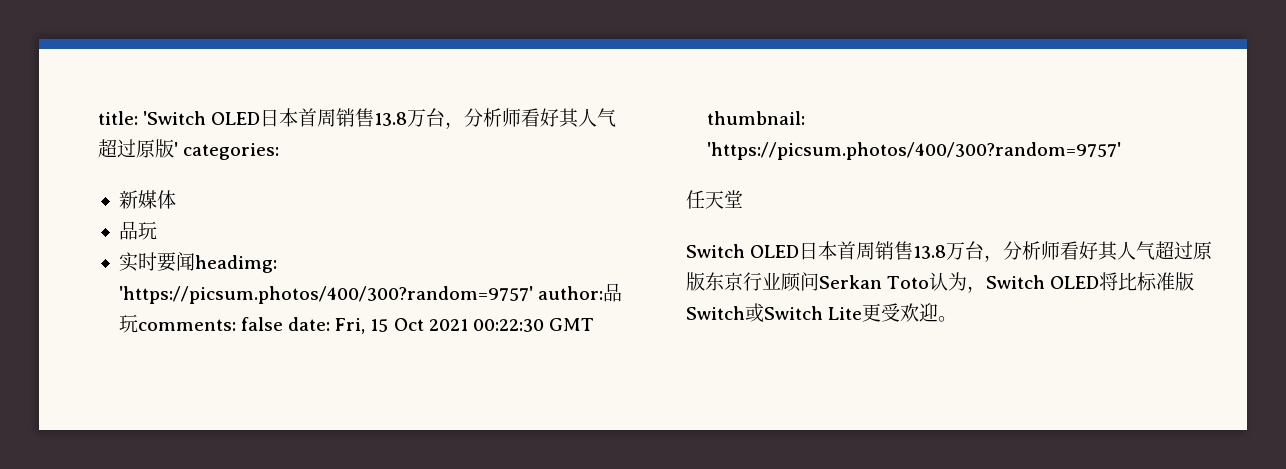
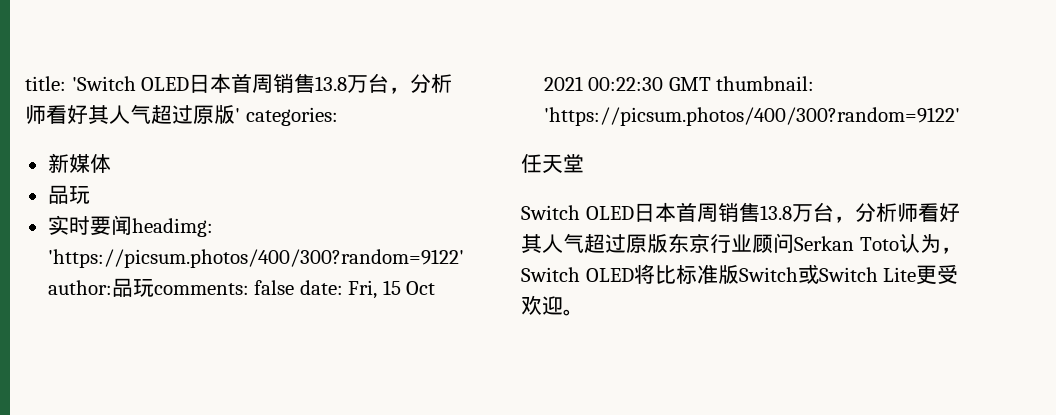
- 实时要闻headimg: 'https://picsum.photos/400/300?random=9757' author:品玩comments: false date: Fri, 15 Oct 2021 00:22:30 GMT thumbnail: 'https://picsum.photos/400/300?random=9757'
+ 实时要闻headimg: 'https://picsum.photos/400/300?random=9122' author:品玩comments: false date: Fri, 15 Oct 2021 00:22:30 GMT thumbnail: 'https://picsum.photos/400/300?random=9122'

